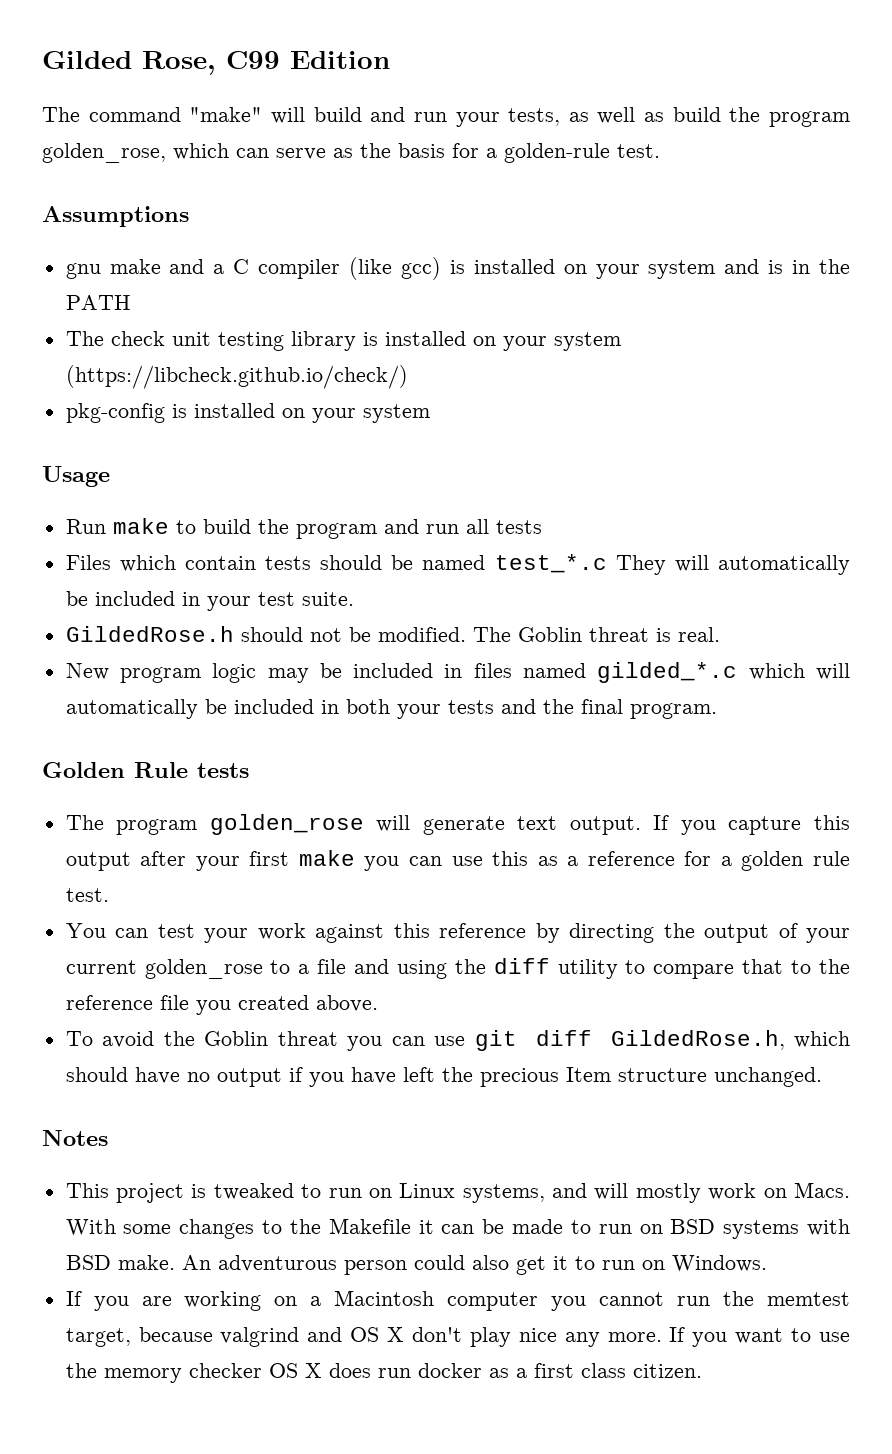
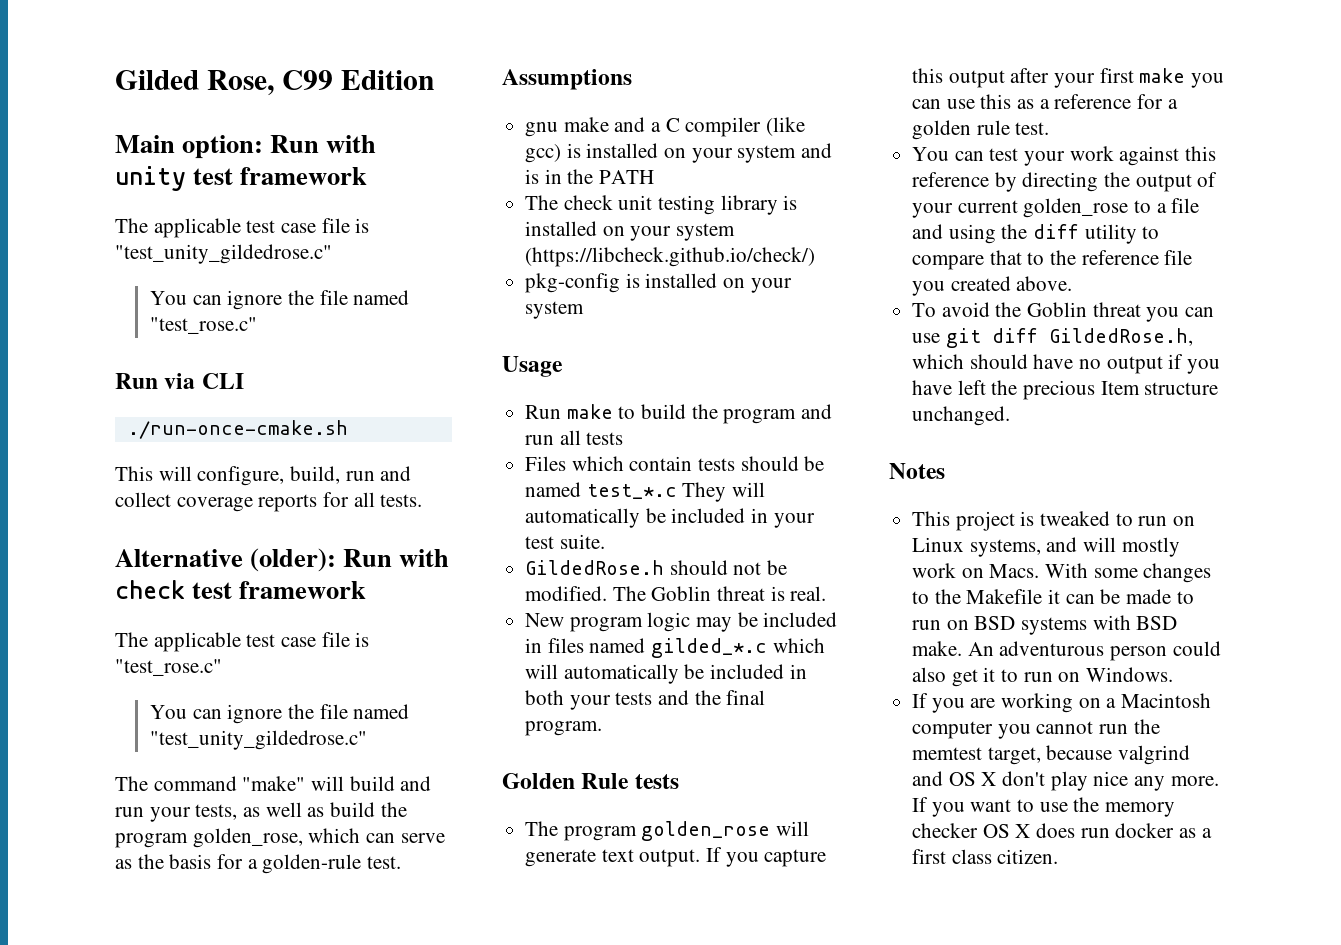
+ Main option: Run with unity test framework
+ The applicable test case file is "test_unity_gildedrose.c"
+ You can ignore the file named "test_rose.c"
+ Run via CLI
+ ./run-once-cmake.sh
+ This will configure, build, run and collect coverage reports for all tests.
+ Alternative (older): Run with check test framework
+ The applicable test case file is "test_rose.c"
+ You can ignore the file named "test_unity_gildedrose.c"

